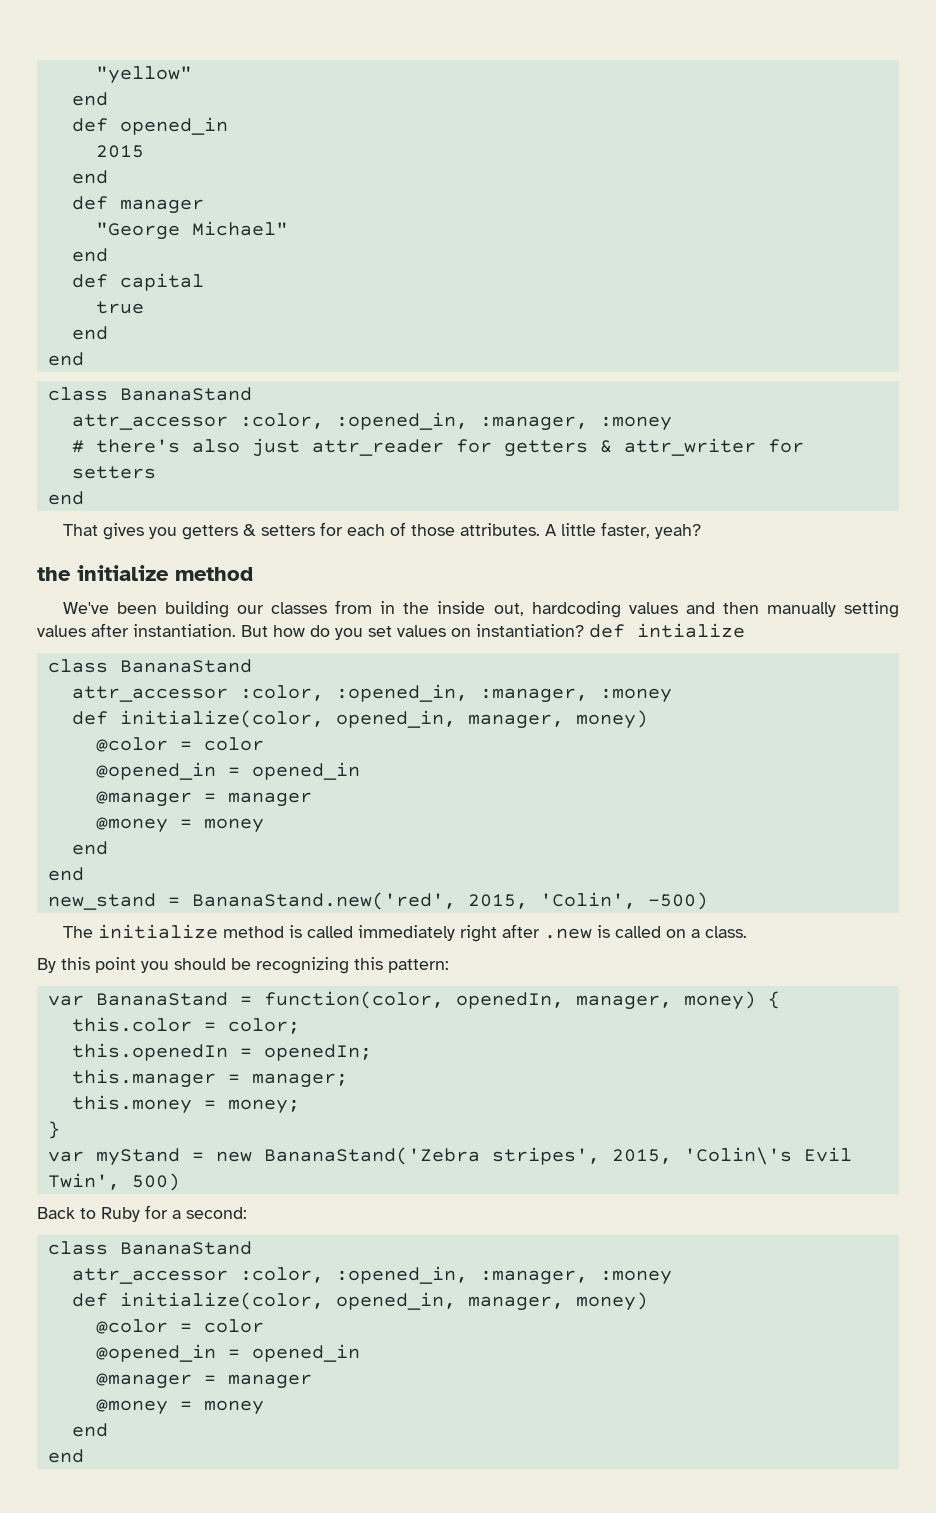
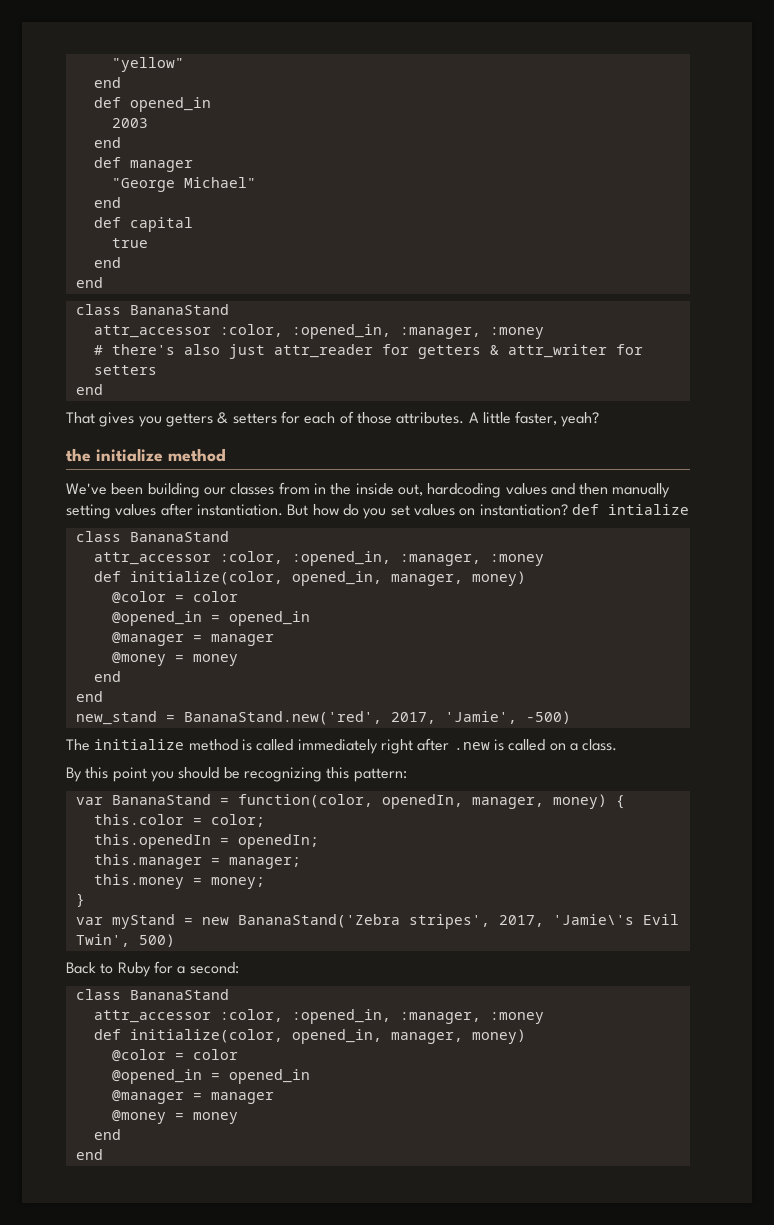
- 2015
+ 2003
- new_stand = BananaStand.new('red', 2015, 'Colin', -500)
+ new_stand = BananaStand.new('red', 2017, 'Jamie', -500)
- var myStand = new BananaStand('Zebra stripes', 2015, 'Colin\'s Evil Twin', 500)
+ var myStand = new BananaStand('Zebra stripes', 2017, 'Jamie\'s Evil Twin', 500)

